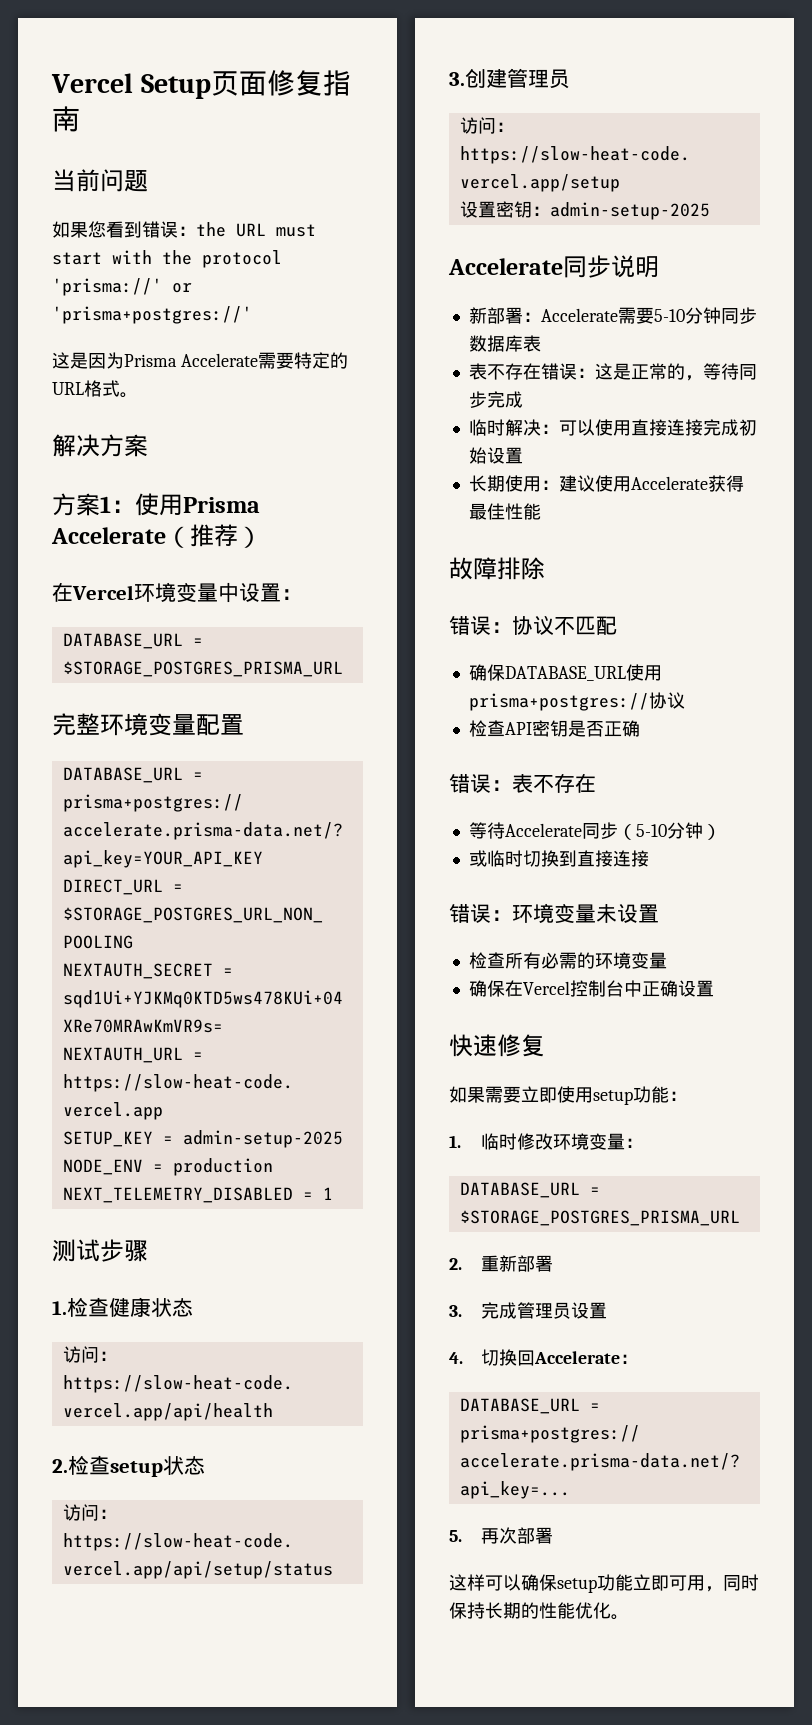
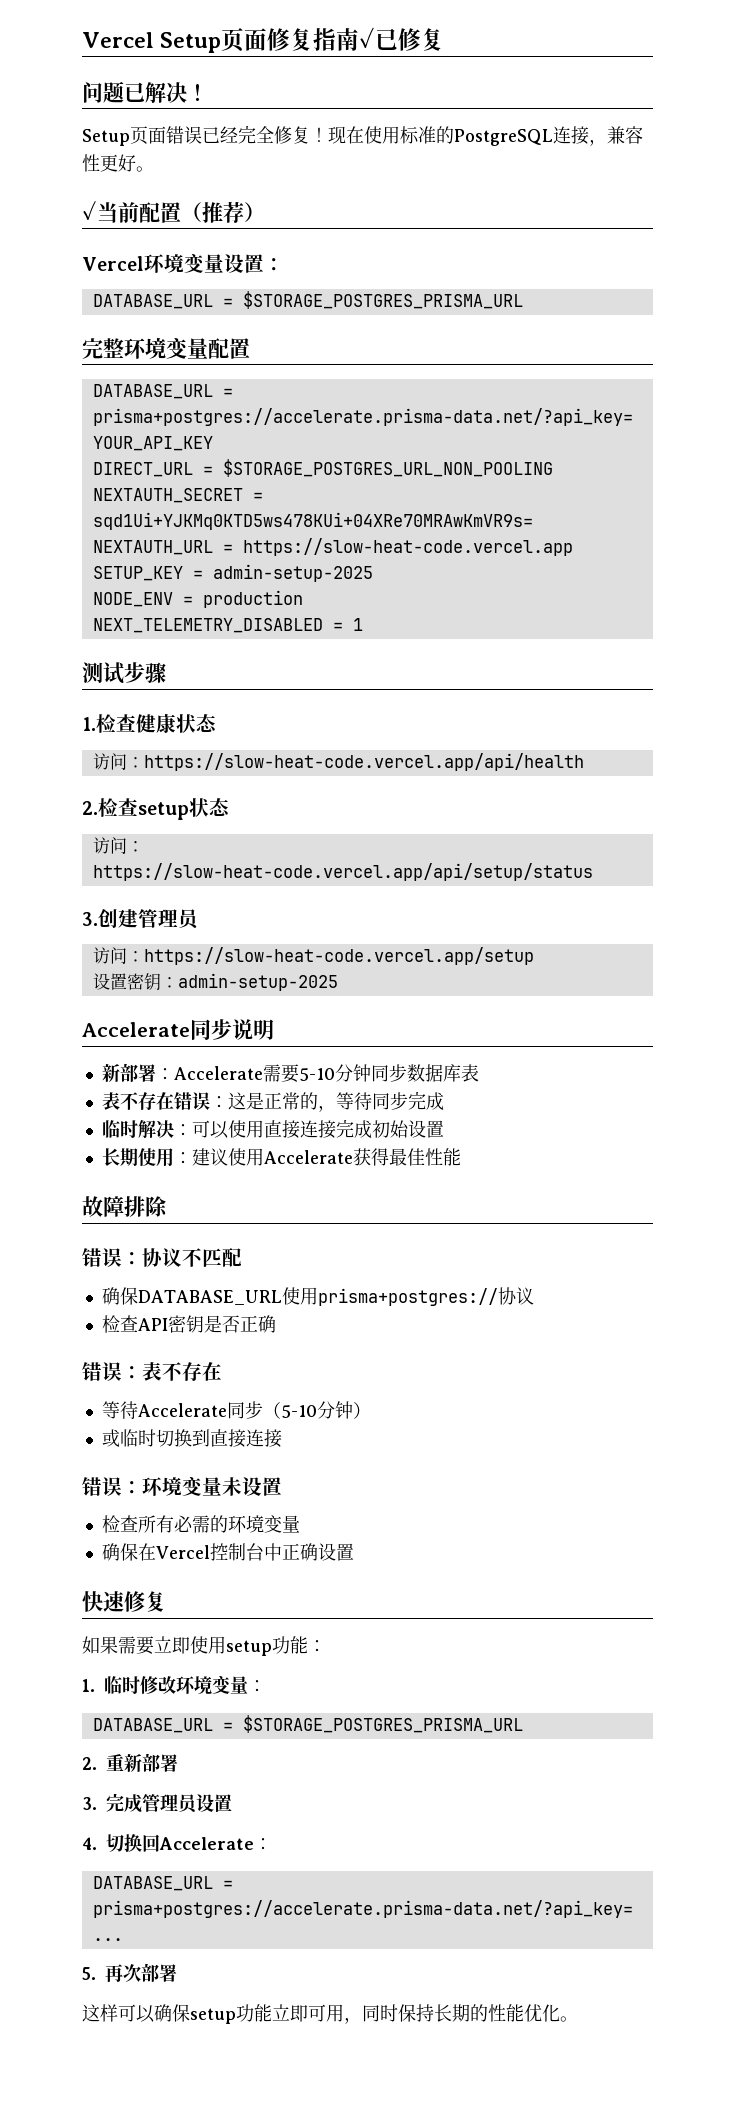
- Vercel Setup页面修复指南
- 当前问题
- 如果您看到错误：the URL must start with the protocol 'prisma://' or 'prisma+postgres://'
- 这是因为Prisma Accelerate需要特定的URL格式。
- 解决方案
- 方案1：使用Prisma Accelerate（推荐）
+ Vercel Setup页面修复指南✓已修复
+ 问题已解决！
+ Setup页面错误已经完全修复！现在使用标准的PostgreSQL连接，兼容性更好。
+ ✓当前配置（推荐）
- 在Vercel环境变量中设置：
+ Vercel环境变量设置：

